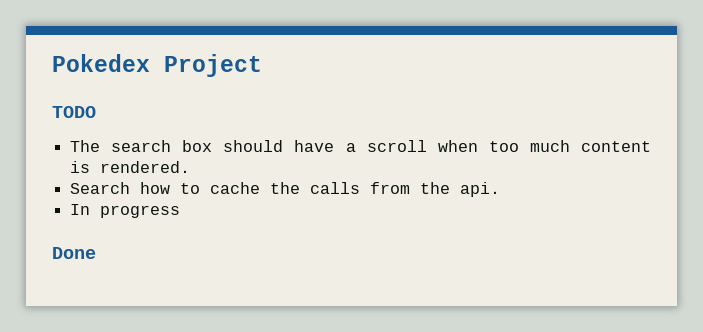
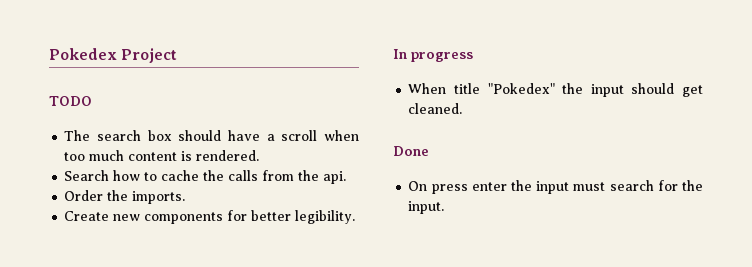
+ Order the imports.
+ Create new components for better legibility.
  In progress
+ When title "Pokedex" the input should get cleaned.
  Done
+ On press enter the input must search for the input.

